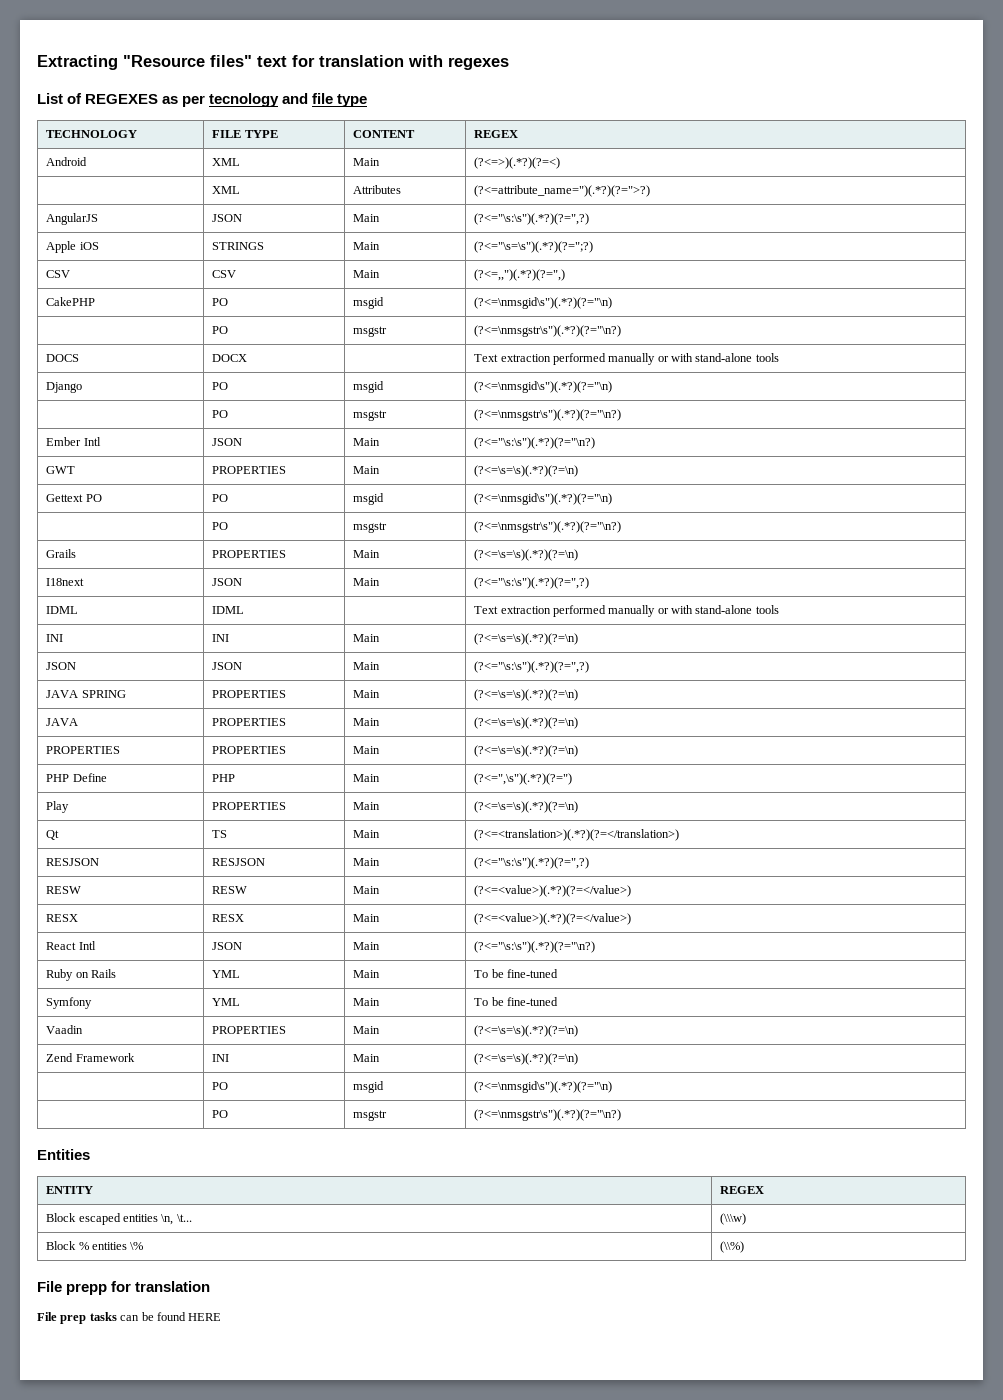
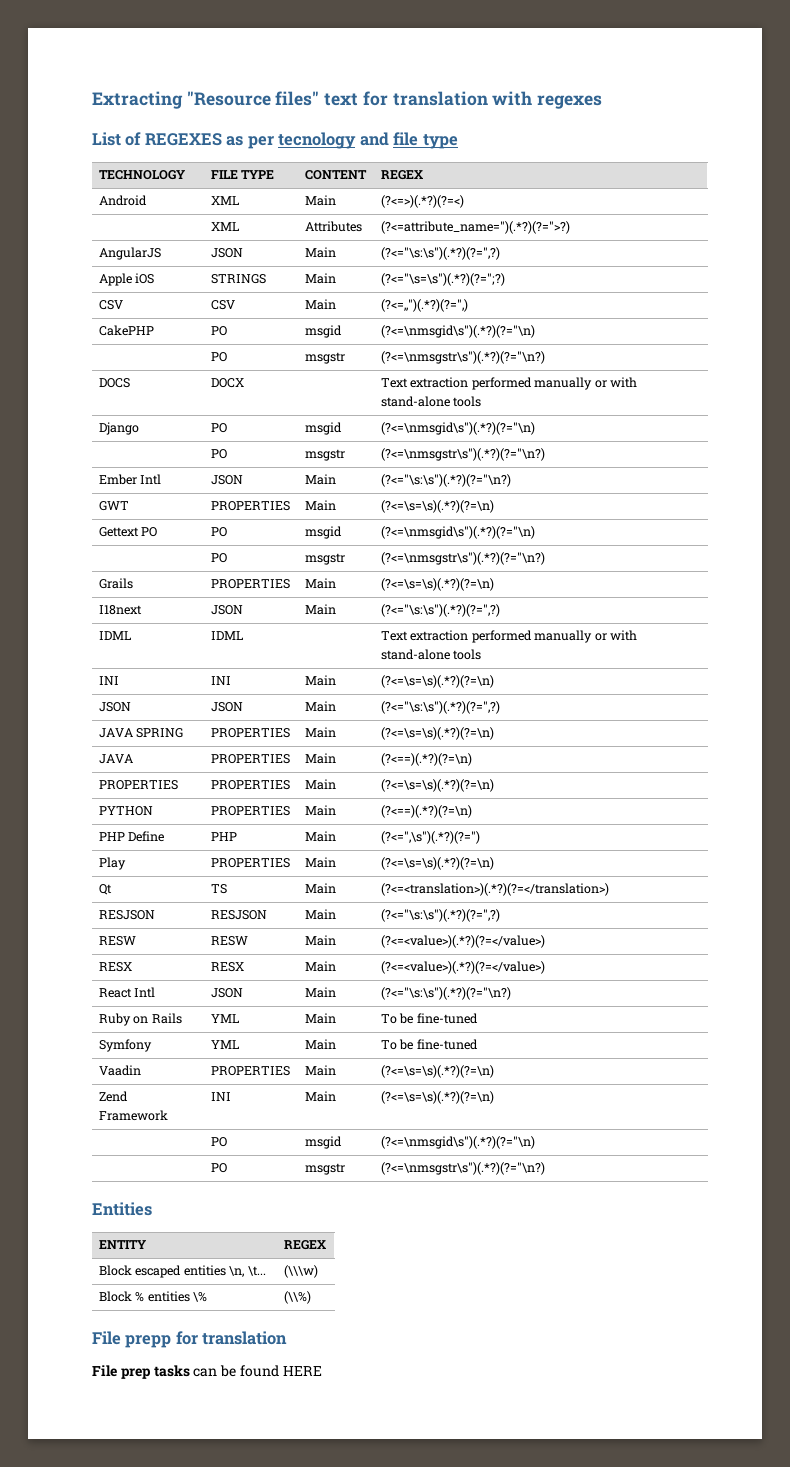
- JAVA | PROPERTIES | Main | (?<=\s=\s)(.*?)(?=\n)
+ JAVA | PROPERTIES | Main | (?<==)(.*?)(?=\n)
+ PYTHON | PROPERTIES | Main | (?<==)(.*?)(?=\n)

